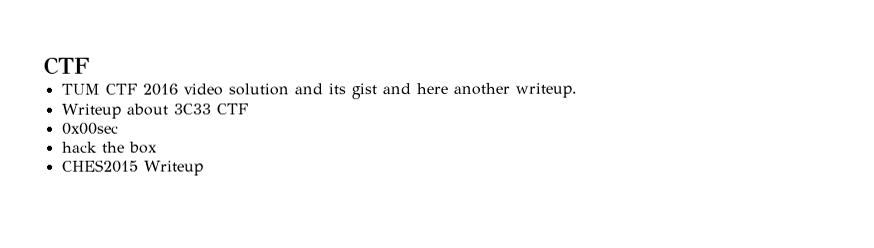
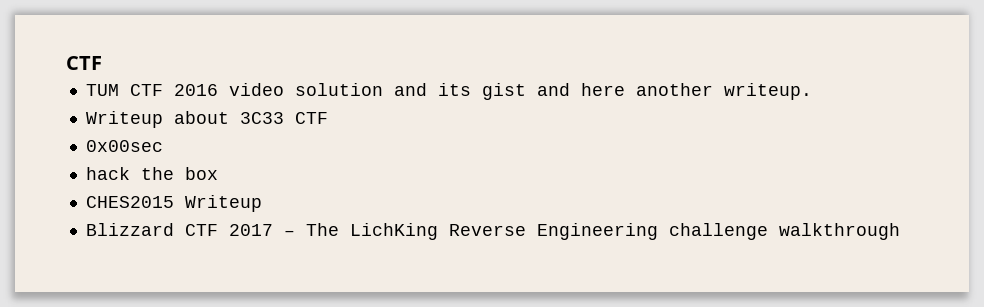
+ Blizzard CTF 2017 – The LichKing Reverse Engineering challenge walkthrough

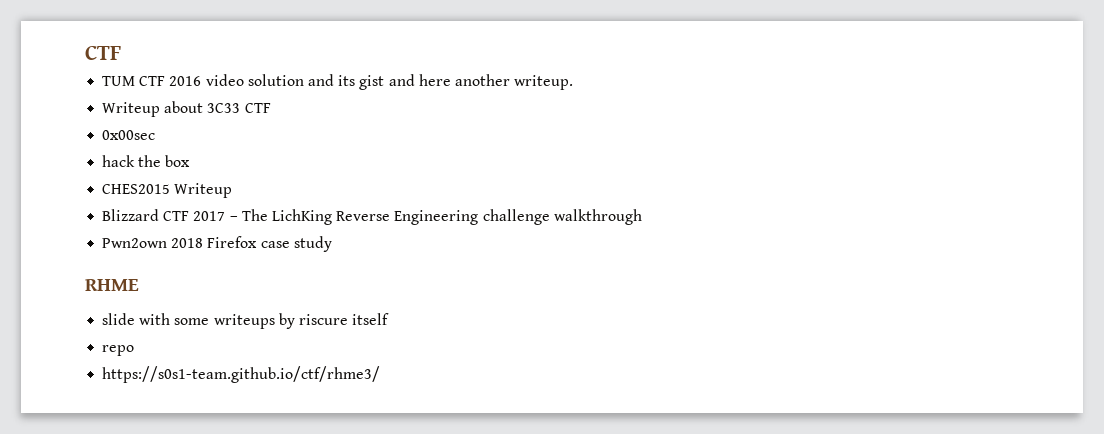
+ Pwn2own 2018 Firefox case study
+ RHME
+ slide with some writeups by riscure itself
+ repo
+ https://s0s1-team.github.io/ctf/rhme3/

